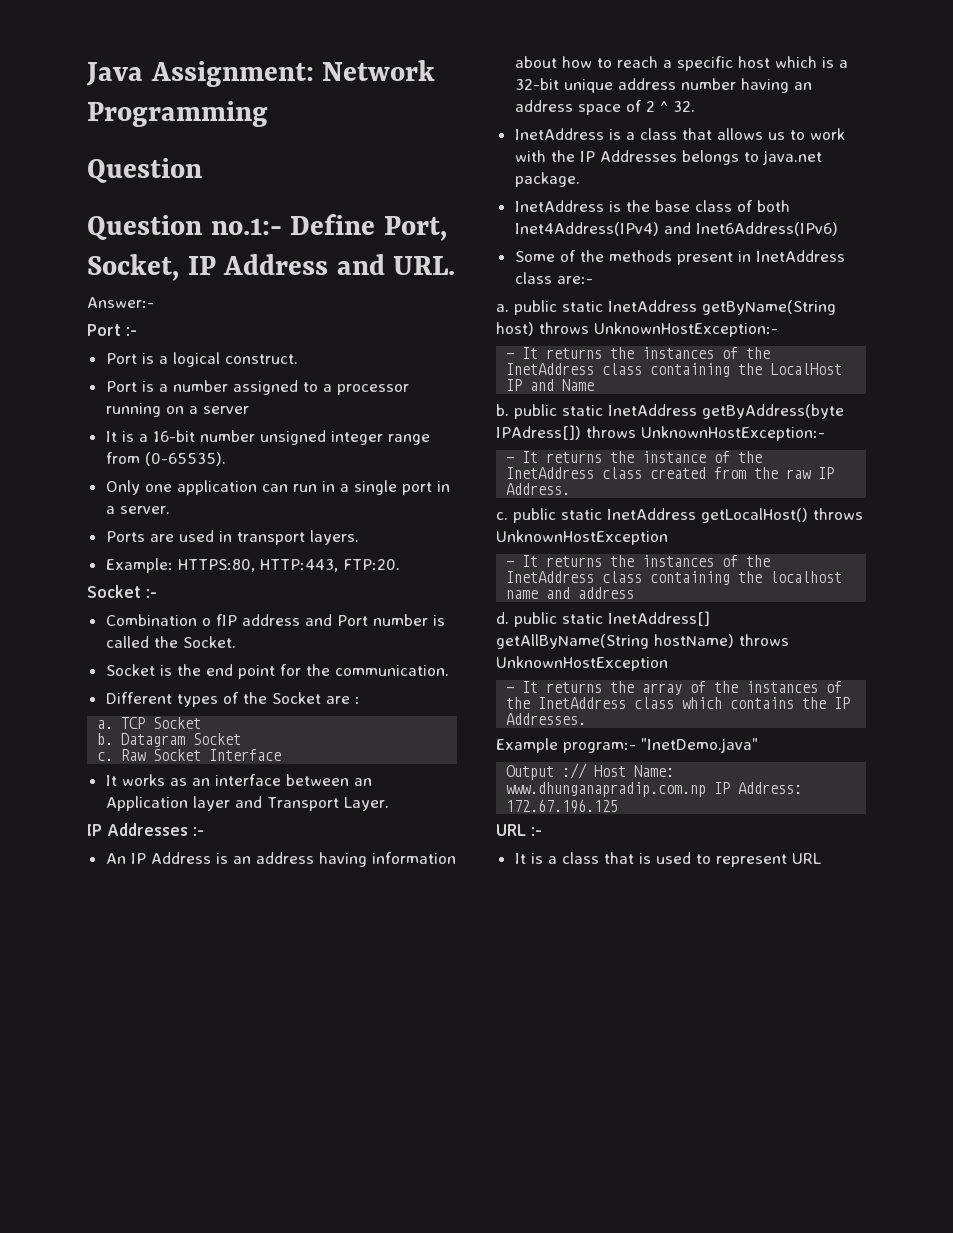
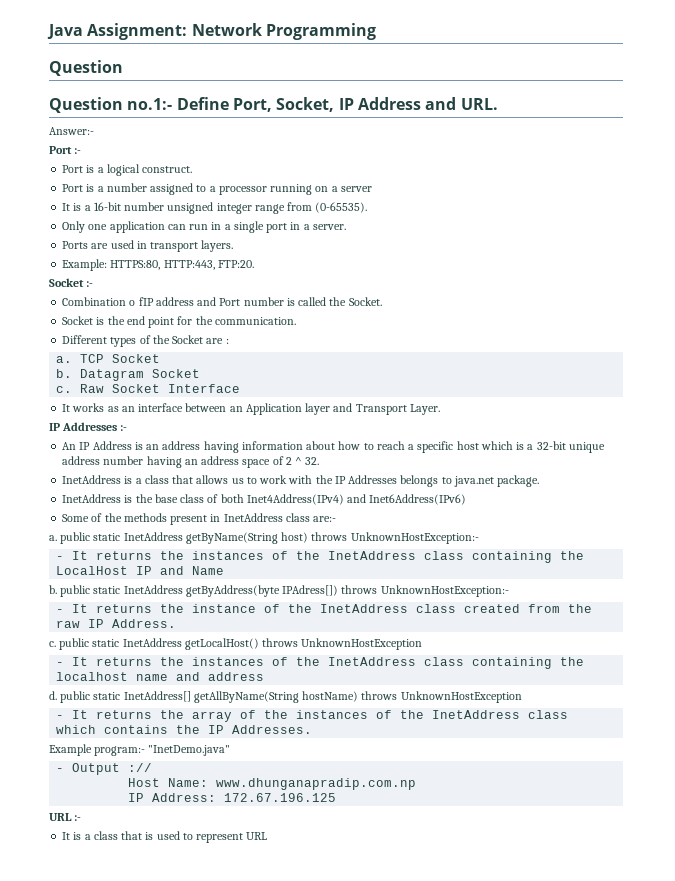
- Output :// Host Name: www.dhunganapradip.com.np IP Address: 172.67.196.125
+ - Output ://
+ Host Name: www.dhunganapradip.com.np
+ IP Address: 172.67.196.125

